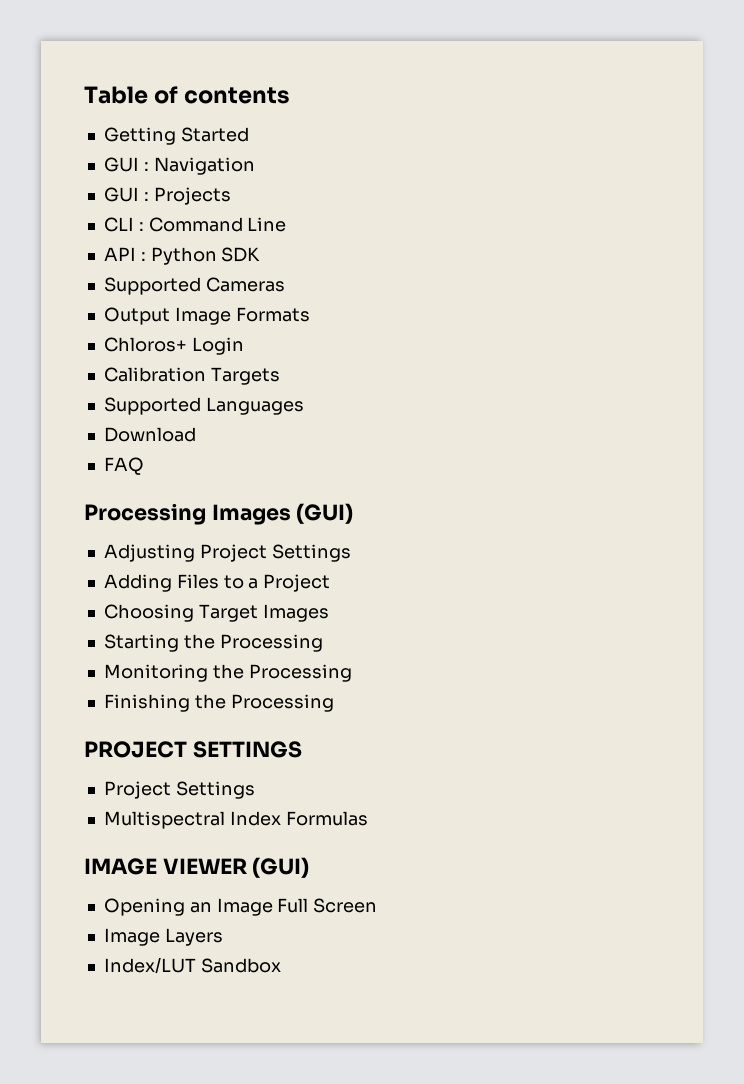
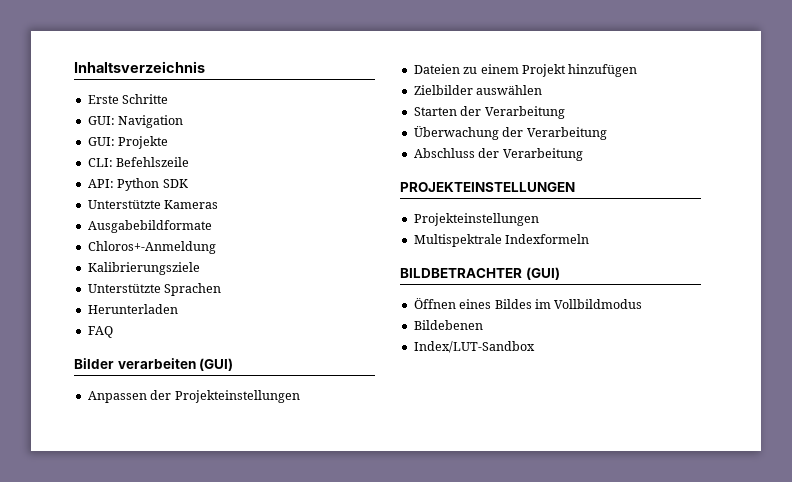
- Table of contents
- Getting Started
- GUI : Navigation
- GUI : Projects
- CLI : Command Line
- API : Python SDK
- Supported Cameras
- Output Image Formats
- Chloros+ Login
- Calibration Targets
- Supported Languages
- Download
+ Inhaltsverzeichnis
+ Erste Schritte
+ GUI: Navigation
+ GUI: Projekte
+ CLI: Befehlszeile
+ API: Python SDK
+ Unterstützte Kameras
+ Ausgabebildformate
+ Chloros+-Anmeldung
+ Kalibrierungsziele
+ Unterstützte Sprachen
+ Herunterladen
- Processing Images (GUI)
- Adjusting Project Settings
- Adding Files to a Project
- Choosing Target Images
- Starting the Processing
- Monitoring the Processing
- Finishing the Processing
- PROJECT SETTINGS
- Project Settings
- Multispectral Index Formulas
- IMAGE VIEWER (GUI)
- Opening an Image Full Screen
- Image Layers
- Index/LUT Sandbox
+ Bilder verarbeiten (GUI)
+ Anpassen der Projekteinstellungen
+ Dateien zu einem Projekt hinzufügen
+ Zielbilder auswählen
+ Starten der Verarbeitung
+ Überwachung der Verarbeitung
+ Abschluss der Verarbeitung
+ PROJEKTEINSTELLUNGEN
+ Projekteinstellungen
+ Multispektrale Indexformeln
+ BILDBETRACHTER (GUI)
+ Öffnen eines Bildes im Vollbildmodus
+ Bildebenen
+ Index/LUT-Sandbox

